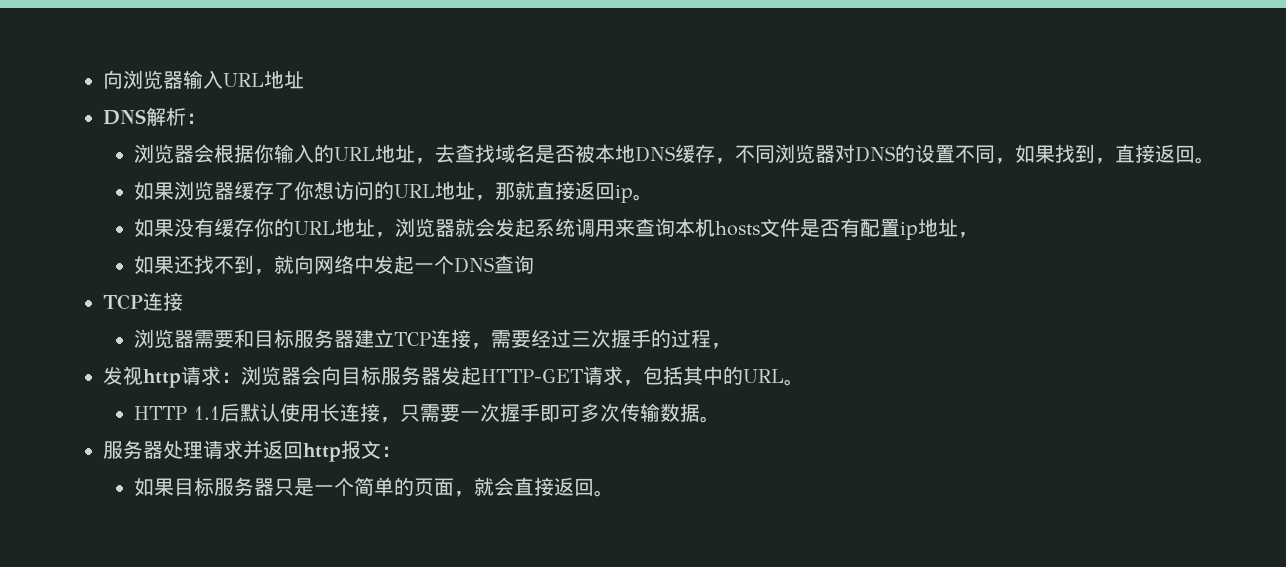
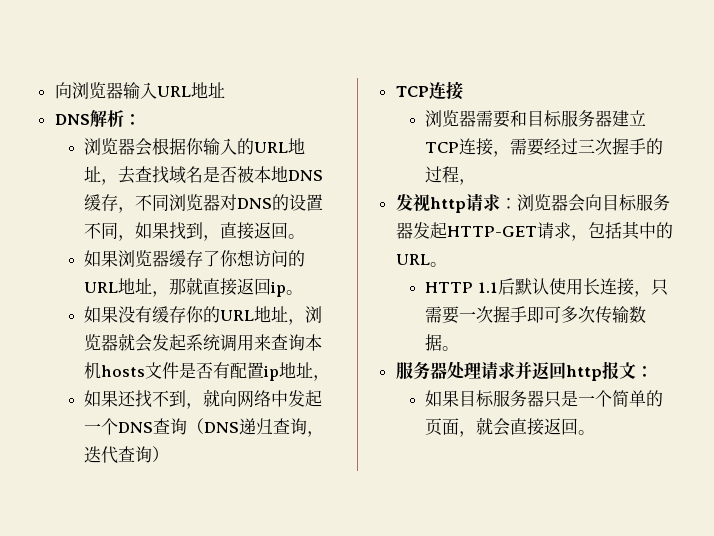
- 如果还找不到，就向网络中发起一个DNS查询
+ 如果还找不到，就向网络中发起一个DNS查询（DNS递归查询，迭代查询）

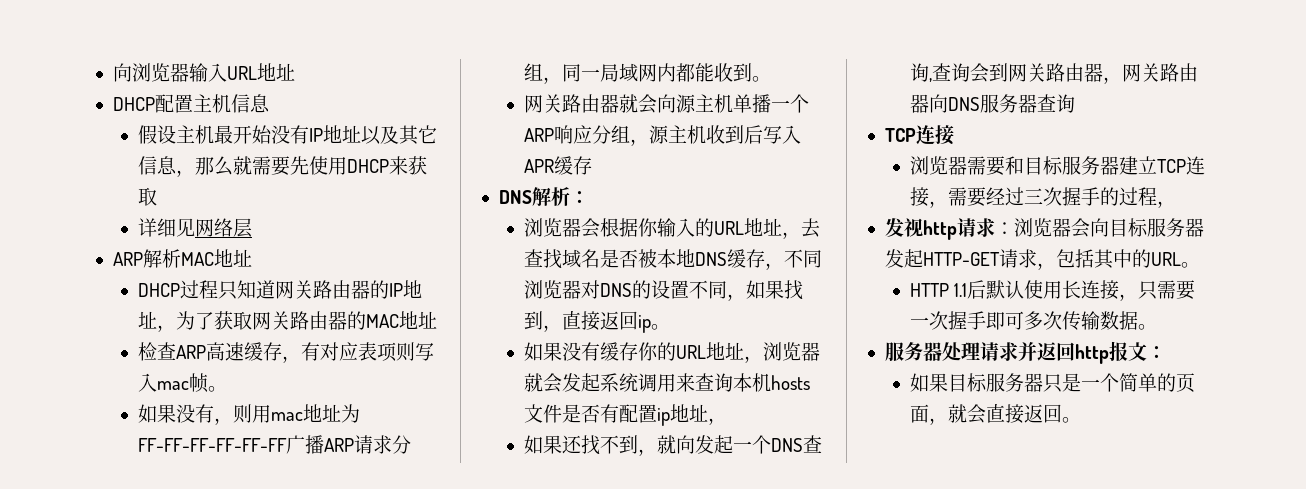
+ DHCP配置主机信息
+ 假设主机最开始没有IP地址以及其它信息，那么就需要先使用DHCP来获取
+ 详细见网络层
+ ARP解析MAC地址
+ DHCP过程只知道网关路由器的IP地址，为了获取网关路由器的MAC地址
+ 检查ARP高速缓存，有对应表项则写入mac帧。
+ 如果没有，则用mac地址为FF-FF-FF-FF-FF-FF广播ARP请求分组，同一局域网内都能收到。
+ 网关路由器就会向源主机单播一个ARP响应分组，源主机收到后写入APR缓存
- 浏览器会根据你输入的URL地址，去查找域名是否被本地DNS缓存，不同浏览器对DNS的设置不同，如果找到，直接返回。
- 如果浏览器缓存了你想访问的URL地址，那就直接返回ip。
+ 浏览器会根据你输入的URL地址，去查找域名是否被本地DNS缓存，不同浏览器对DNS的设置不同，如果找到，直接返回ip。
- 如果还找不到，就向网络中发起一个DNS查询（DNS递归查询，迭代查询）
+ 如果还找不到，就向发起一个DNS查询,查询会到网关路由器，网关路由器向DNS服务器查询

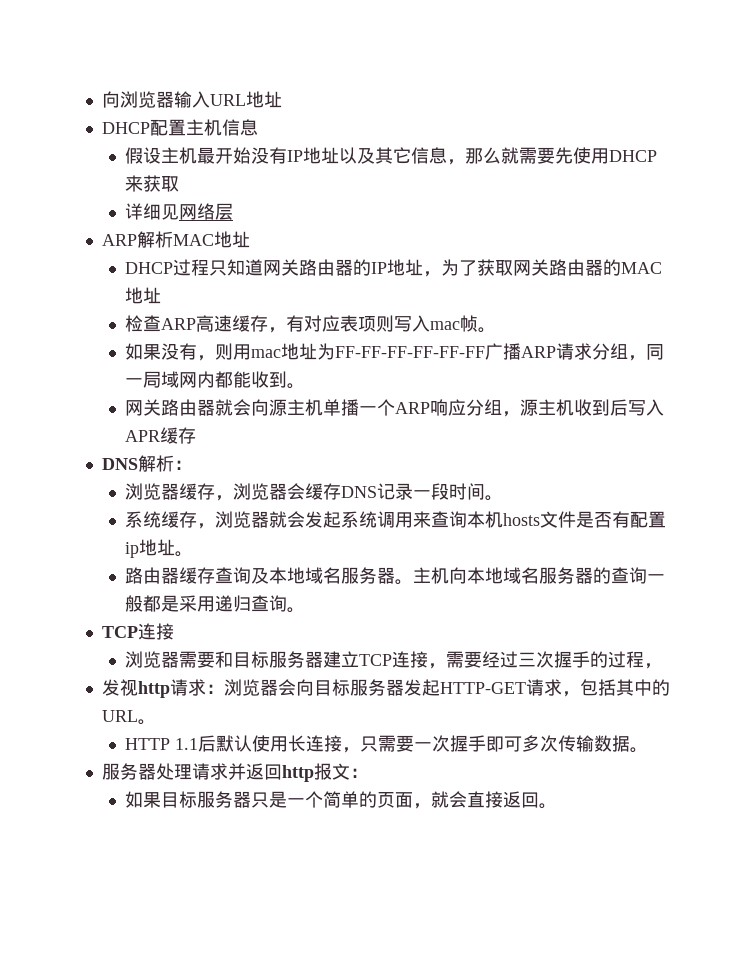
- 浏览器会根据你输入的URL地址，去查找域名是否被本地DNS缓存，不同浏览器对DNS的设置不同，如果找到，直接返回ip。
- 如果没有缓存你的URL地址，浏览器就会发起系统调用来查询本机hosts文件是否有配置ip地址，
- 如果还找不到，就向发起一个DNS查询,查询会到网关路由器，网关路由器向DNS服务器查询
+ 浏览器缓存，浏览器会缓存DNS记录一段时间。
+ 系统缓存，浏览器就会发起系统调用来查询本机hosts文件是否有配置ip地址。
+ 路由器缓存查询及本地域名服务器。主机向本地域名服务器的查询一般都是采用递归查询。

